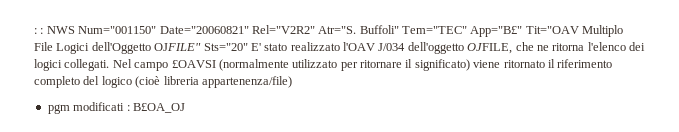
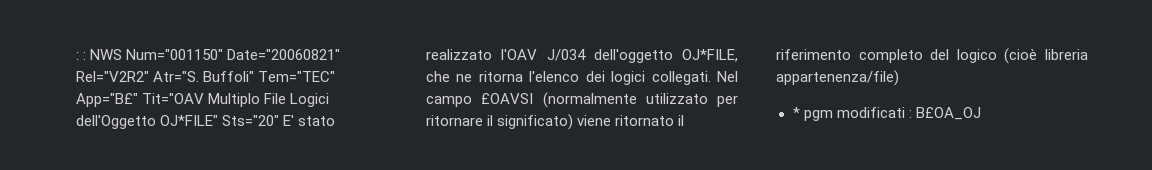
- Buffoli" Tem="TEC" App="B£" Tit="OAV Multiplo File Logici dell'Oggetto OJFILE" Sts="20" E' stato realizzato l'OAV J/034 dell'oggetto OJFILE, che ne ritorna l'elenco dei logici collegati.
+ Buffoli" Tem="TEC" App="B£" Tit="OAV Multiplo File Logici dell'Oggetto OJ*FILE" Sts="20" E' stato realizzato l'OAV J/034 dell'oggetto OJ*FILE, che ne ritorna l'elenco dei logici collegati.
- pgm modificati : B£OA_OJ
+ * pgm modificati : B£OA_OJ

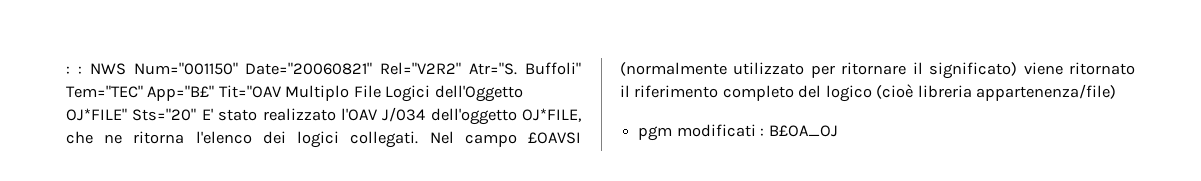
- * pgm modificati : B£OA_OJ
+ pgm modificati : B£OA_OJ

